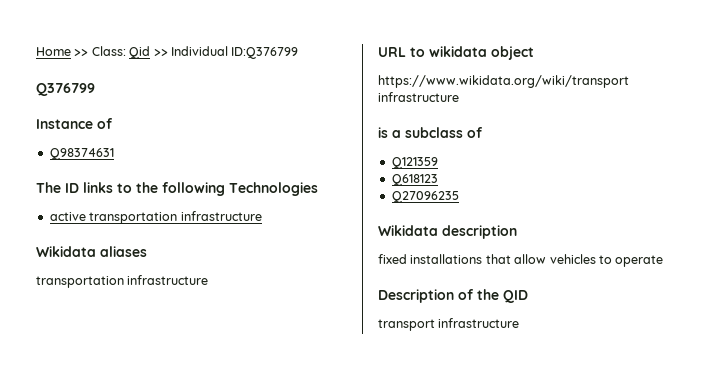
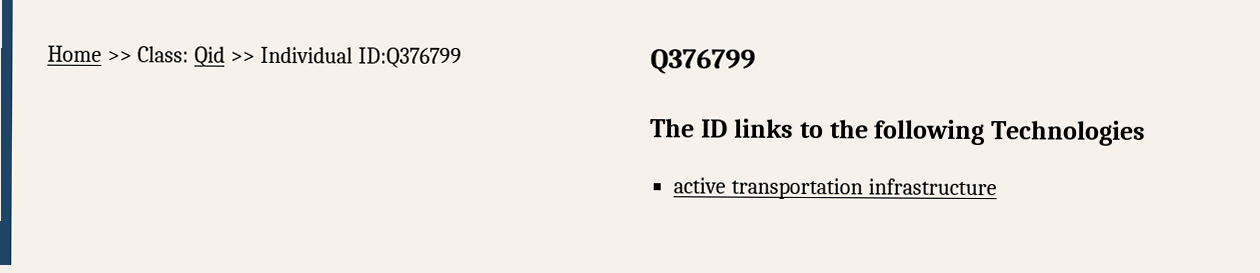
- Instance of
- Q98374631
- Wikidata aliases
- transportation infrastructure
- URL to wikidata object
- https://www.wikidata.org/wiki/transport infrastructure
- is a subclass of
- Q121359
- Q618123
- Q27096235
- Wikidata description
- fixed installations that allow vehicles to operate
- Description of the QID
- transport infrastructure

